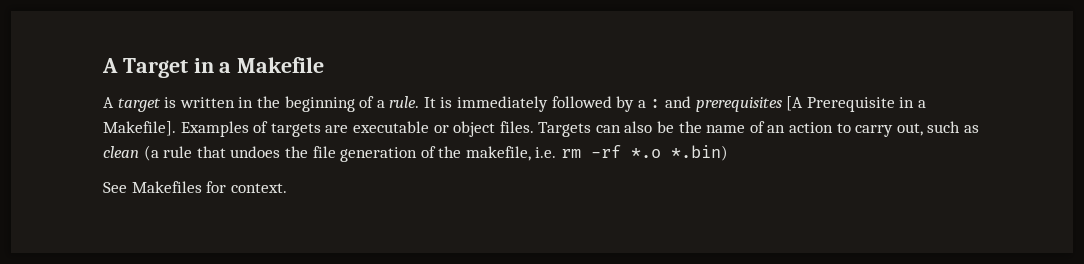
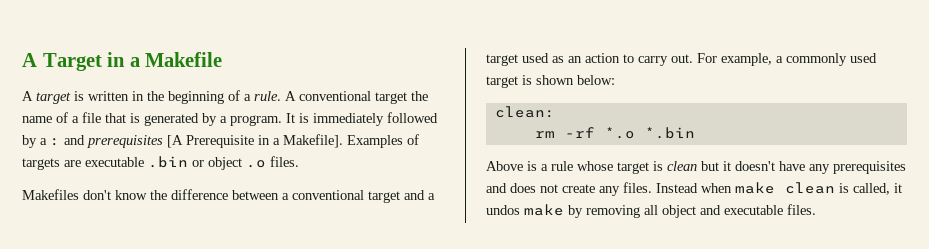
+ A conventional target the name of a file that is generated by a program.
- Examples of targets are executable or object files. Targets can also be the name of an action to carry out, such as clean (a rule that undoes the file generation of the makefile, i.e. rm -rf *.o *.bin)
- See Makefiles for context.
+ Examples of targets are executable .bin or object .o files.
+ Makefiles don't know the difference between a conventional target and a target used as an action to carry out. For example, a commonly used target is shown below:
+ clean:
+ rm -rf *.o *.bin
+ Above is a rule whose target is clean but it doesn't have any prerequisites and does not create any files. Instead when make clean is called, it undos make by removing all object and executable files.

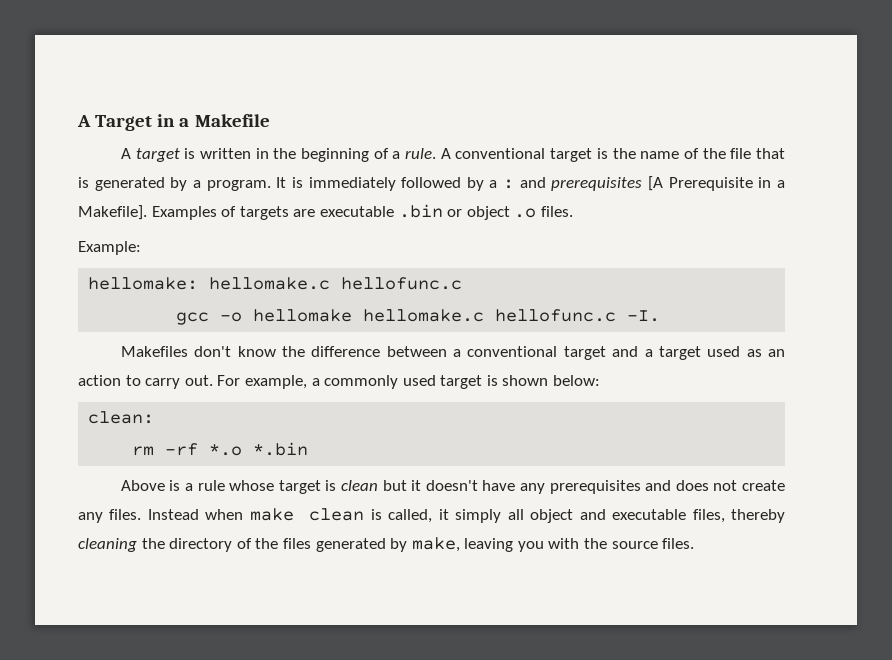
- A conventional target the name of a file that is generated by a program.
+ A conventional target is the name of the file that is generated by a program.
+ Example:
+ hellomake: hellomake.c hellofunc.c
+ gcc -o hellomake hellomake.c hellofunc.c -I.
- Instead when make clean is called, it undos make by removing all object and executable files.
+ Instead when make clean is called, it simply all object and executable files, thereby cleaning the directory of the files generated by make, leaving you with the source files.

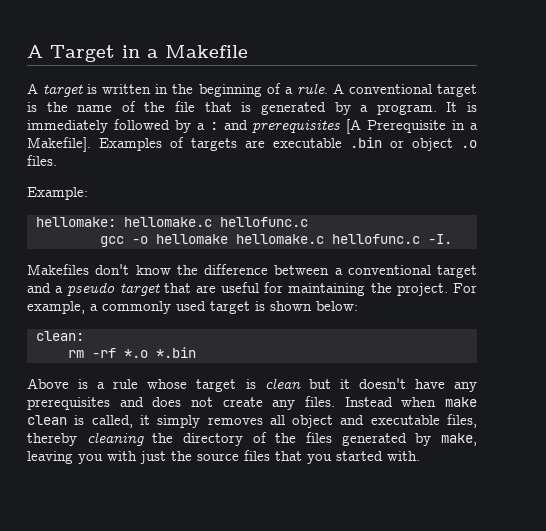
- Makefiles don't know the difference between a conventional target and a target used as an action to carry out.
+ Makefiles don't know the difference between a conventional target and a pseudo target that are useful for maintaining the project.
- Instead when make clean is called, it simply all object and executable files, thereby cleaning the directory of the files generated by make, leaving you with the source files.
+ Instead when make clean is called, it simply removes all object and executable files, thereby cleaning the directory of the files generated by make, leaving you with just the source files that you started with.

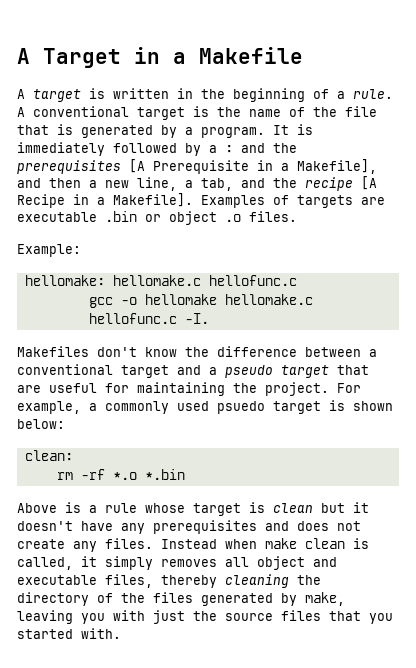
- It is immediately followed by a : and prerequisites [A Prerequisite in a Makefile].
+ It is immediately followed by a : and the prerequisites [A Prerequisite in a Makefile], and then a new line, a tab, and the recipe [A Recipe in a Makefile].
- For example, a commonly used target is shown below:
+ For example, a commonly used psuedo target is shown below:

